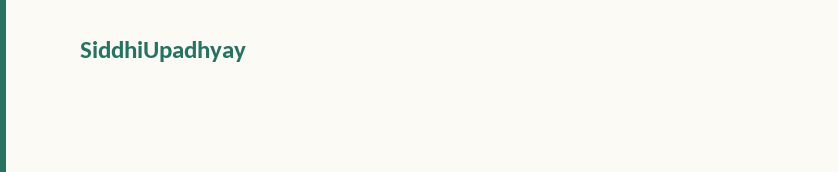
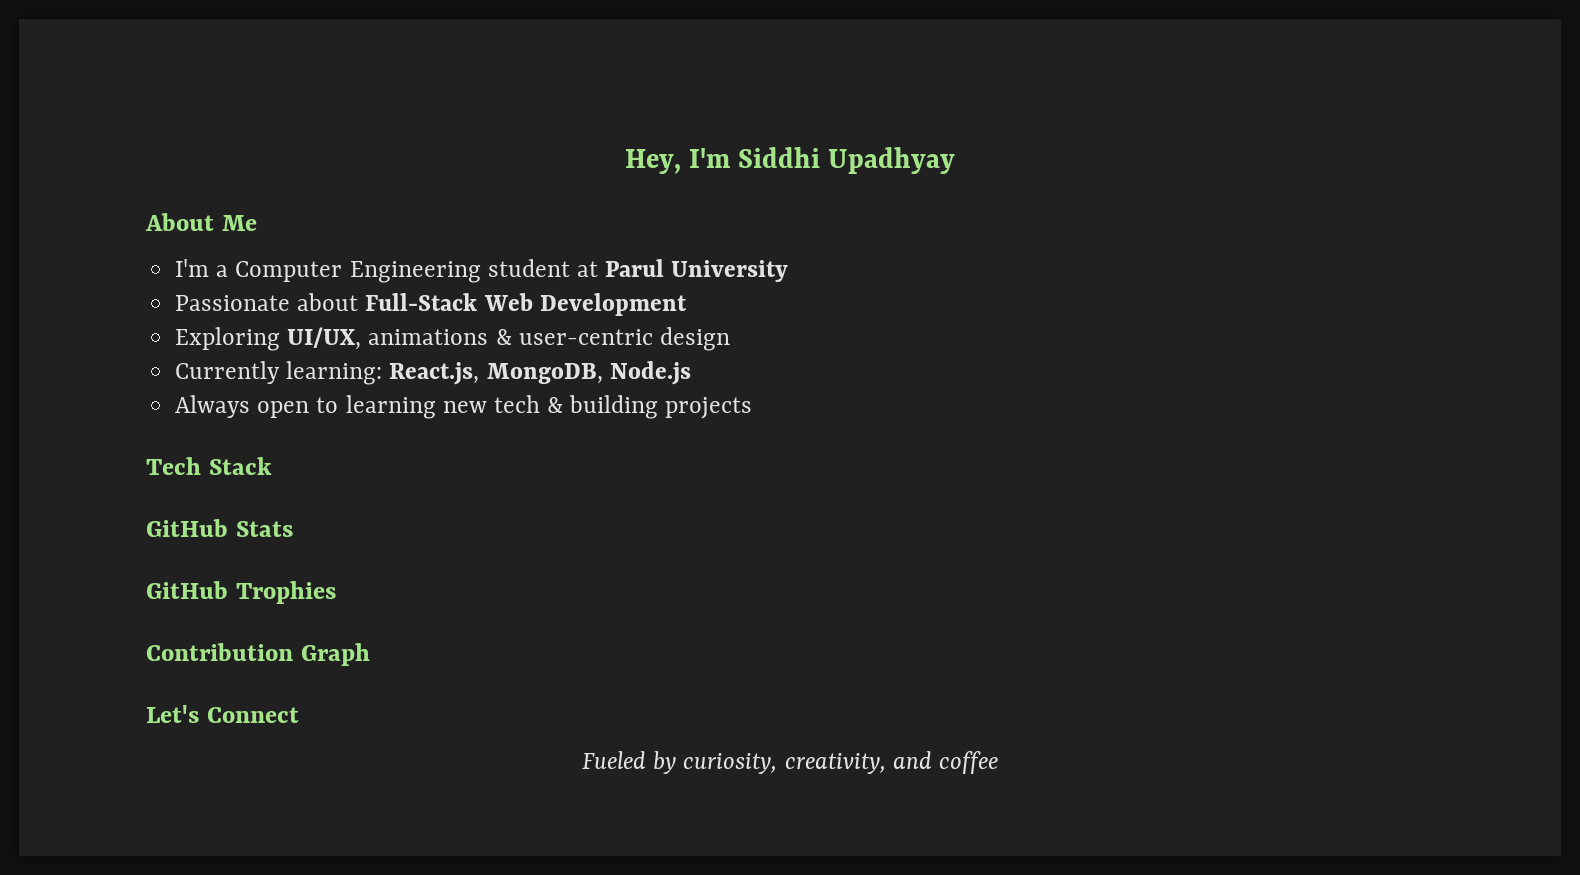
- SiddhiUpadhyay
+ Hey, I'm Siddhi Upadhyay
+ About Me
+ I'm a Computer Engineering student at Parul University
+ Passionate about Full-Stack Web Development
+ Exploring UI/UX, animations & user-centric design
+ Currently learning: React.js, MongoDB, Node.js
+ Always open to learning new tech & building projects
+ Tech Stack
+ GitHub Stats
+ GitHub Trophies
+ Contribution Graph
+ Let's Connect
+ Fueled by curiosity, creativity, and coffee

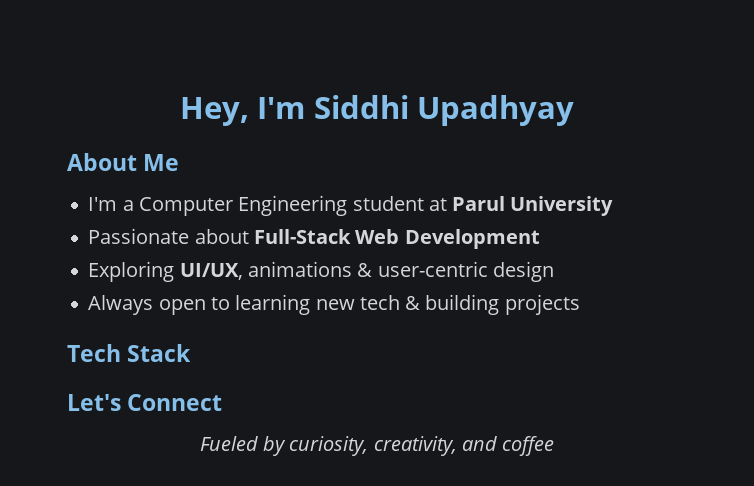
- Currently learning: React.js, MongoDB, Node.js
- GitHub Stats
- GitHub Trophies
- Contribution Graph

